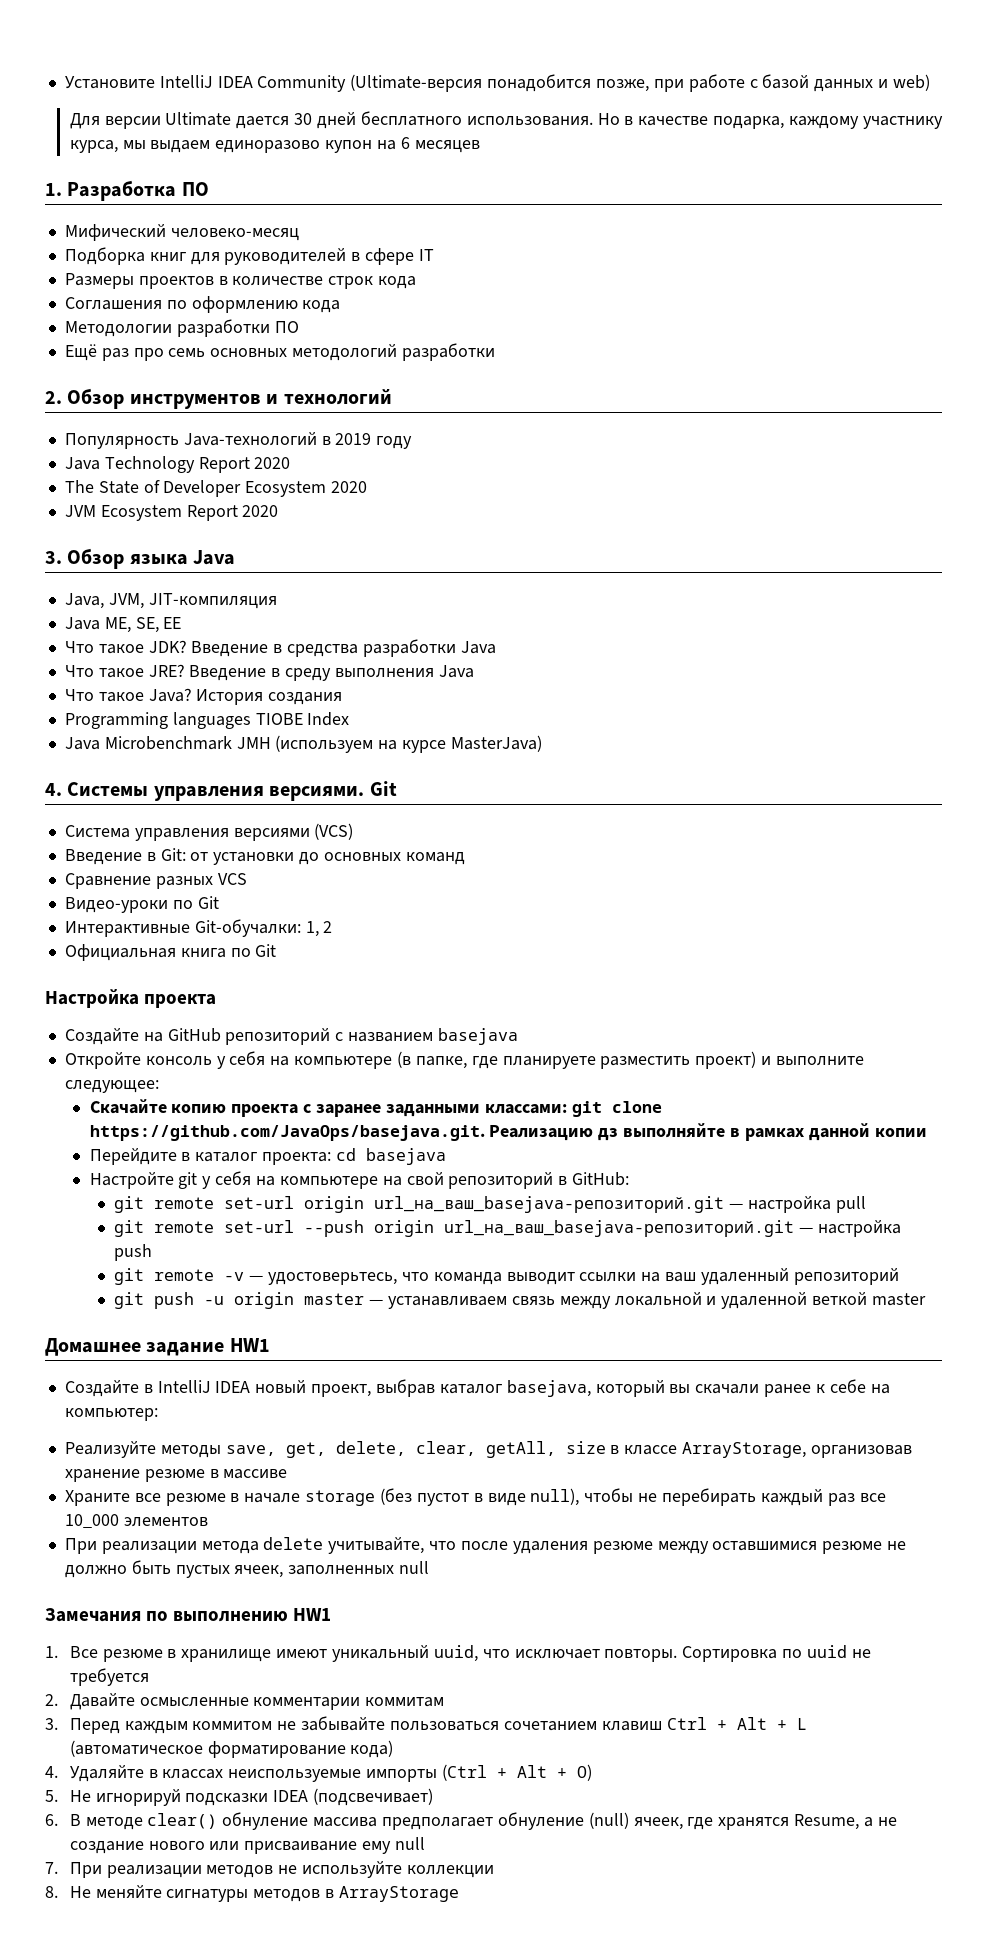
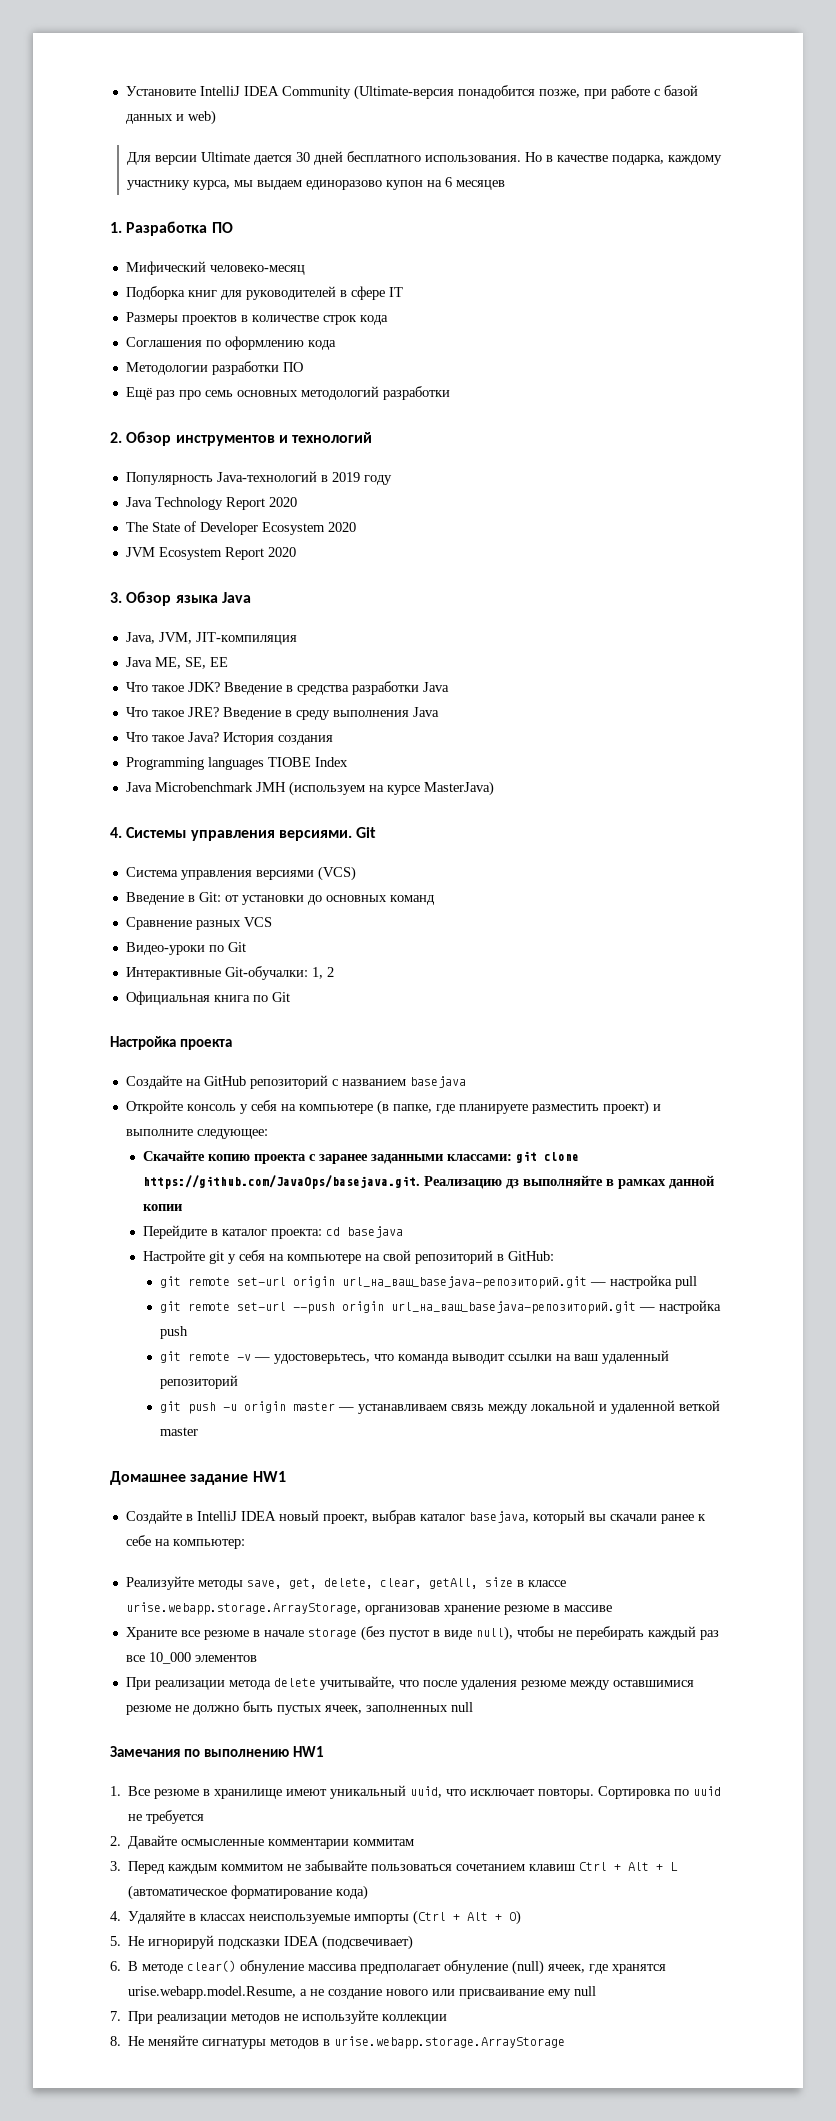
- Реализуйте методы save, get, delete, clear, getAll, size в классе ArrayStorage, организовав хранение резюме в массиве
+ Реализуйте методы save, get, delete, clear, getAll, size в классе urise.webapp.storage.ArrayStorage, организовав хранение резюме в массиве
- 6. В методе clear() обнуление массива предполагает обнуление (null) ячеек, где хранятся Resume, а не создание нового или присваивание ему null
+ 6. В методе clear() обнуление массива предполагает обнуление (null) ячеек, где хранятся urise.webapp.model.Resume, а не создание нового или присваивание ему null
- 8. Не меняйте сигнатуры методов в ArrayStorage
+ 8. Не меняйте сигнатуры методов в urise.webapp.storage.ArrayStorage

